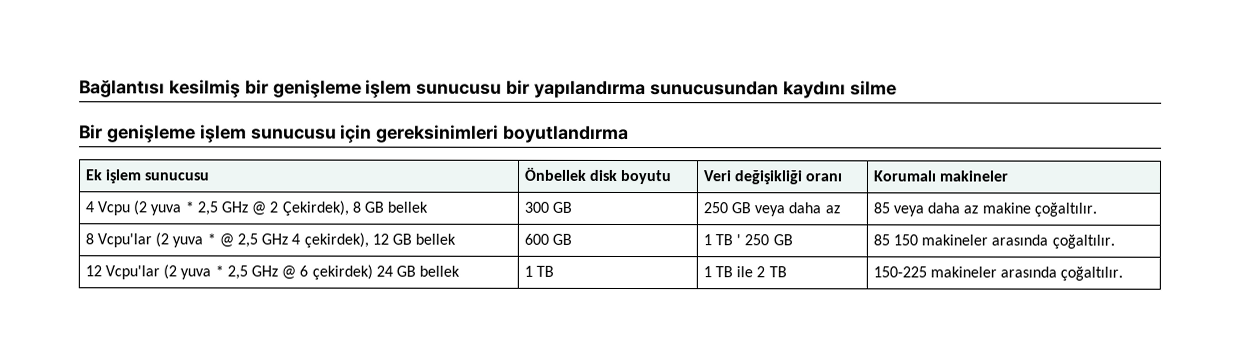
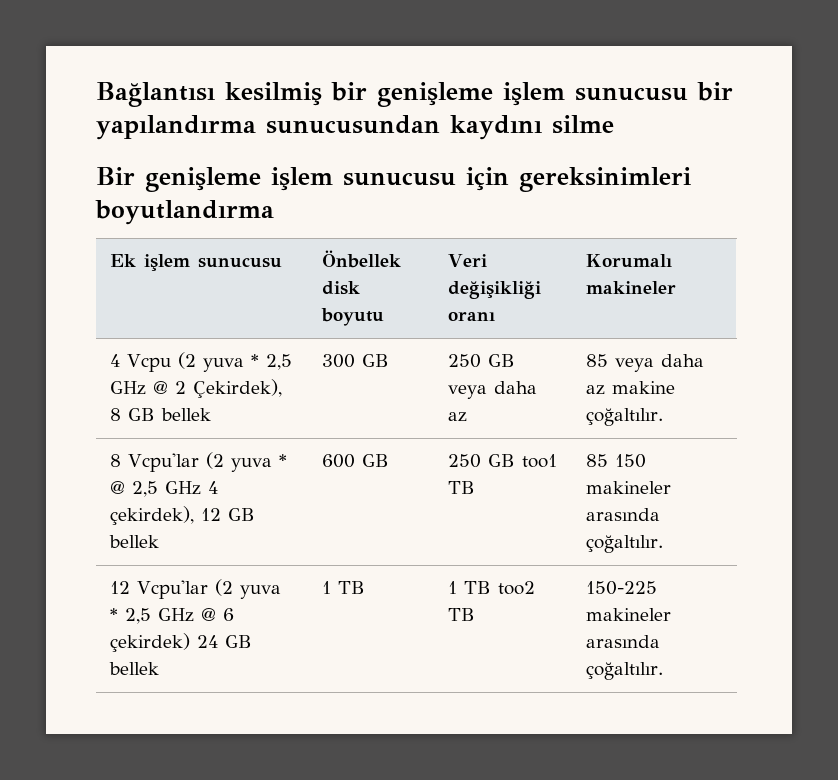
- 8 Vcpu'lar (2 yuva * @ 2,5 GHz 4 çekirdek), 12 GB bellek | 600 GB | 1 TB ' 250 GB | 85 150 makineler arasında çoğaltılır.
+ 8 Vcpu'lar (2 yuva * @ 2,5 GHz 4 çekirdek), 12 GB bellek | 600 GB | 250 GB too1 TB | 85 150 makineler arasında çoğaltılır.
- 12 Vcpu'lar (2 yuva * 2,5 GHz @ 6 çekirdek) 24 GB bellek | 1 TB | 1 TB ile 2 TB | 150-225 makineler arasında çoğaltılır.
+ 12 Vcpu'lar (2 yuva * 2,5 GHz @ 6 çekirdek) 24 GB bellek | 1 TB | 1 TB too2 TB | 150-225 makineler arasında çoğaltılır.

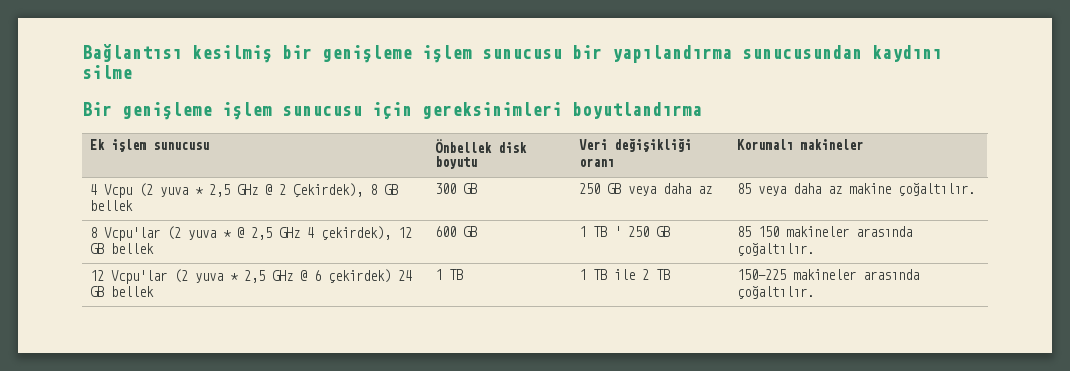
- 8 Vcpu'lar (2 yuva * @ 2,5 GHz 4 çekirdek), 12 GB bellek | 600 GB | 250 GB too1 TB | 85 150 makineler arasında çoğaltılır.
+ 8 Vcpu'lar (2 yuva * @ 2,5 GHz 4 çekirdek), 12 GB bellek | 600 GB | 1 TB ' 250 GB | 85 150 makineler arasında çoğaltılır.
- 12 Vcpu'lar (2 yuva * 2,5 GHz @ 6 çekirdek) 24 GB bellek | 1 TB | 1 TB too2 TB | 150-225 makineler arasında çoğaltılır.
+ 12 Vcpu'lar (2 yuva * 2,5 GHz @ 6 çekirdek) 24 GB bellek | 1 TB | 1 TB ile 2 TB | 150-225 makineler arasında çoğaltılır.

